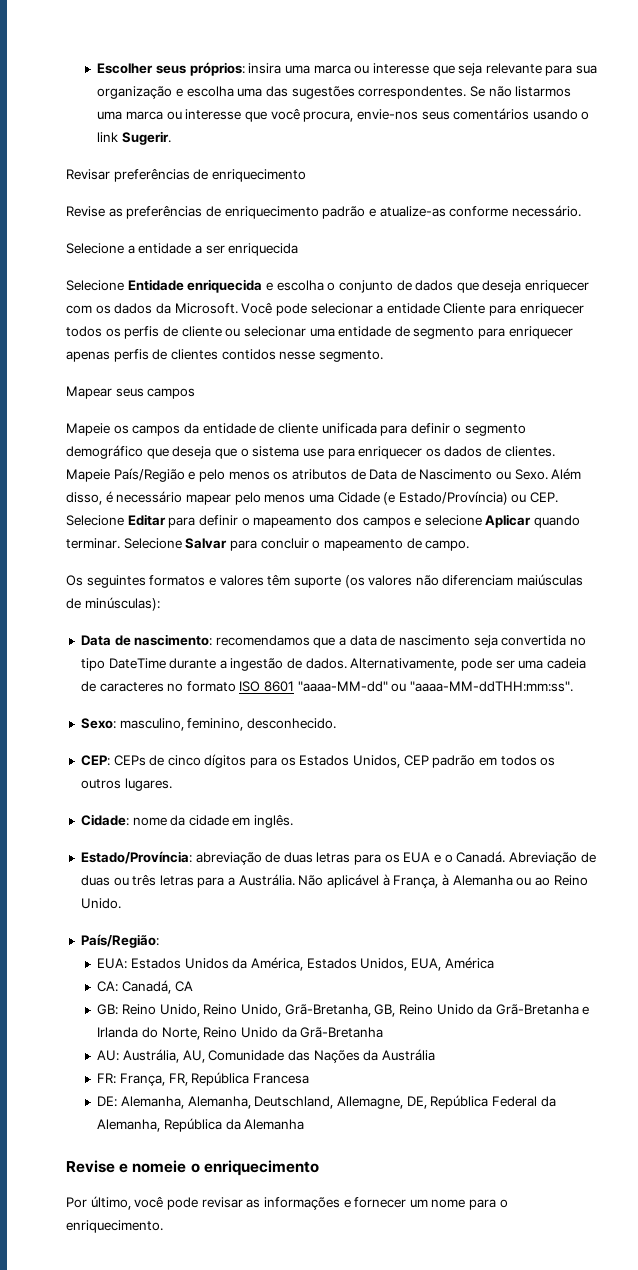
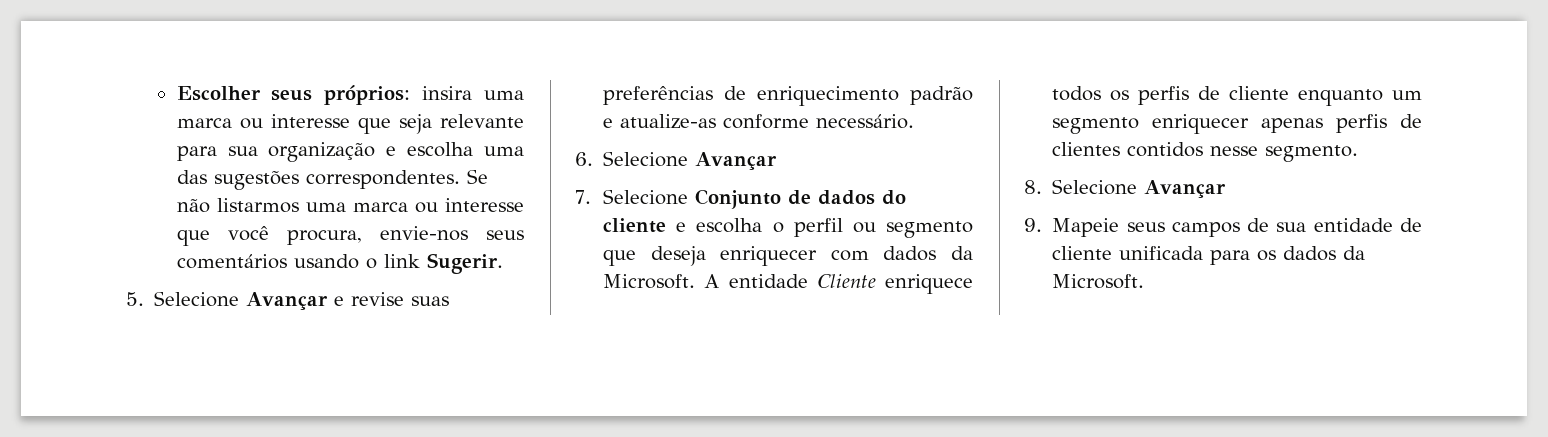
- Revisar preferências de enriquecimento
- Revise as preferências de enriquecimento padrão e atualize-as conforme necessário.
+ 5. Selecione Avançar e revise suas preferências de enriquecimento padrão e atualize-as conforme necessário.
- Selecione a entidade a ser enriquecida
- Selecione Entidade enriquecida e escolha o conjunto de dados que deseja enriquecer com os dados da Microsoft. Você pode selecionar a entidade Cliente para enriquecer todos os perfis de cliente ou selecionar uma entidade de segmento para enriquecer apenas perfis de clientes contidos nesse segmento.
+ 6. Selecione Avançar
+ 7. Selecione Conjunto de dados do cliente e escolha o perfil ou segmento que deseja enriquecer com dados da Microsoft. A entidade Cliente enriquece todos os perfis de cliente enquanto um segmento enriquecer apenas perfis de clientes contidos nesse segmento.
- Mapear seus campos
- Mapeie os campos da entidade de cliente unificada para definir o segmento demográfico que deseja que o sistema use para enriquecer os dados de clientes. Mapeie País/Região e pelo menos os atributos de Data de Nascimento ou Sexo. Além disso, é necessário mapear pelo menos uma Cidade (e Estado/Província) ou CEP. Selecione Editar para definir o mapeamento dos campos e selecione Aplicar quando terminar. Selecione Salvar para concluir o mapeamento de campo.
- Os seguintes formatos e valores têm suporte (os valores não diferenciam maiúsculas de minúsculas):
- Data de nascimento: recomendamos que a data de nascimento seja convertida no tipo DateTime durante a ingestão de dados. Alternativamente, pode ser uma cadeia de caracteres no formato ISO 8601 "aaaa-MM-dd" ou "aaaa-MM-ddTHH:mm:ss".
- Sexo: masculino, feminino, desconhecido.
- CEP: CEPs de cinco dígitos para os Estados Unidos, CEP padrão em todos os outros lugares.
- Cidade: nome da cidade em inglês.
- Estado/Província: abreviação de duas letras para os EUA e o Canadá. Abreviação de duas ou três letras para a Austrália. Não aplicável à França, à Alemanha ou ao Reino Unido.
- País/Região:
- EUA: Estados Unidos da América, Estados Unidos, EUA, América
- CA: Canadá, CA
- GB: Reino Unido, Reino Unido, Grã-Bretanha, GB, Reino Unido da Grã-Bretanha e Irlanda do Norte, Reino Unido da Grã-Bretanha
- AU: Austrália, AU, Comunidade das Nações da Austrália
- FR: França, FR, República Francesa
- DE: Alemanha, Alemanha, Deutschland, Allemagne, DE, República Federal da Alemanha, República da Alemanha
- Revise e nomeie o enriquecimento
- Por último, você pode revisar as informações e fornecer um nome para o enriquecimento.
+ 8. Selecione Avançar
+ 9. Mapeie seus campos de sua entidade de cliente unificada para os dados da Microsoft.

